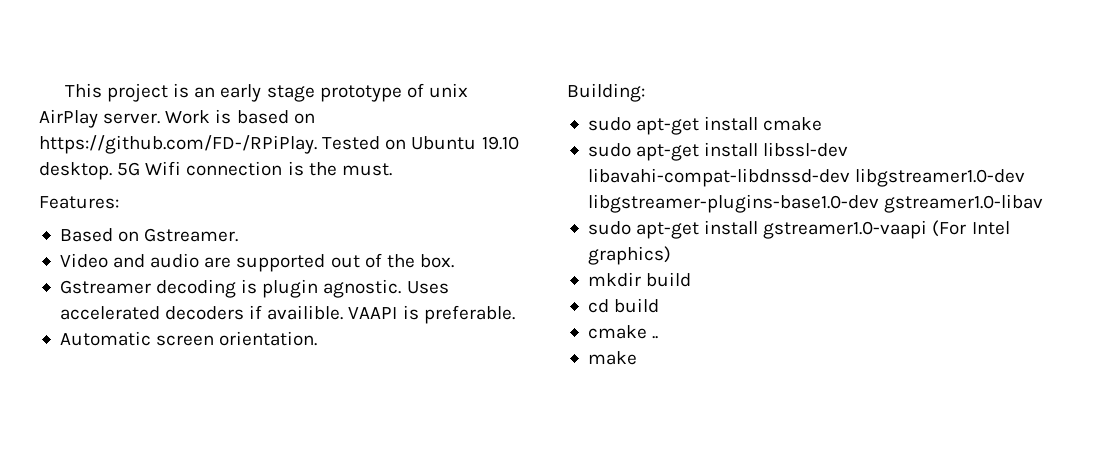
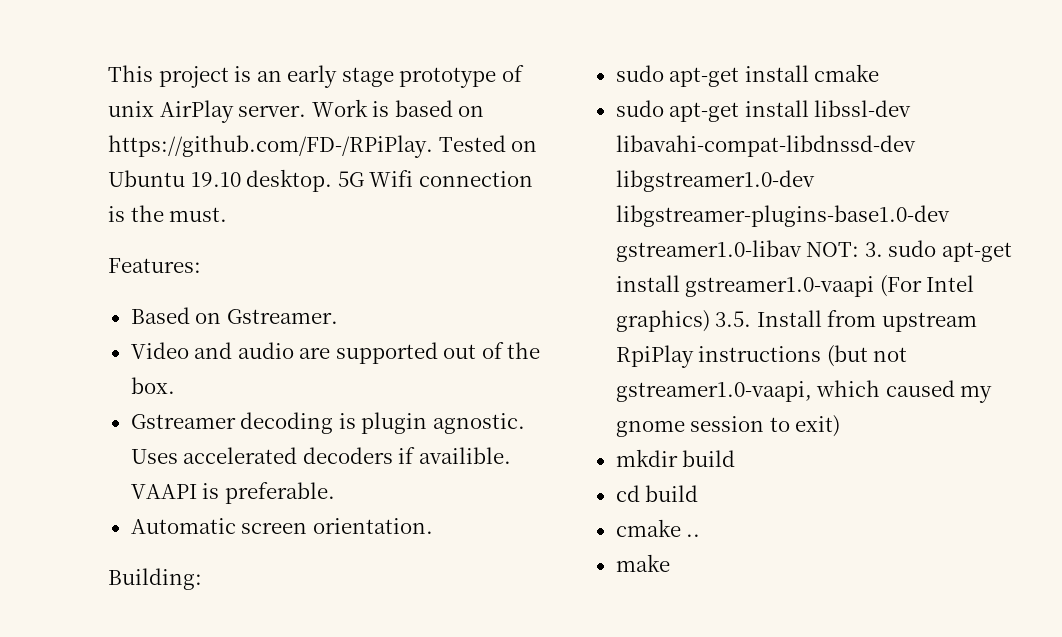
- sudo apt-get install libssl-dev libavahi-compat-libdnssd-dev libgstreamer1.0-dev libgstreamer-plugins-base1.0-dev gstreamer1.0-libav
- sudo apt-get install gstreamer1.0-vaapi (For Intel graphics)
+ sudo apt-get install libssl-dev libavahi-compat-libdnssd-dev libgstreamer1.0-dev libgstreamer-plugins-base1.0-dev gstreamer1.0-libav NOT: 3. sudo apt-get install gstreamer1.0-vaapi (For Intel graphics) 3.5. Install from upstream RpiPlay instructions (but not gstreamer1.0-vaapi, which caused my gnome session to exit)

